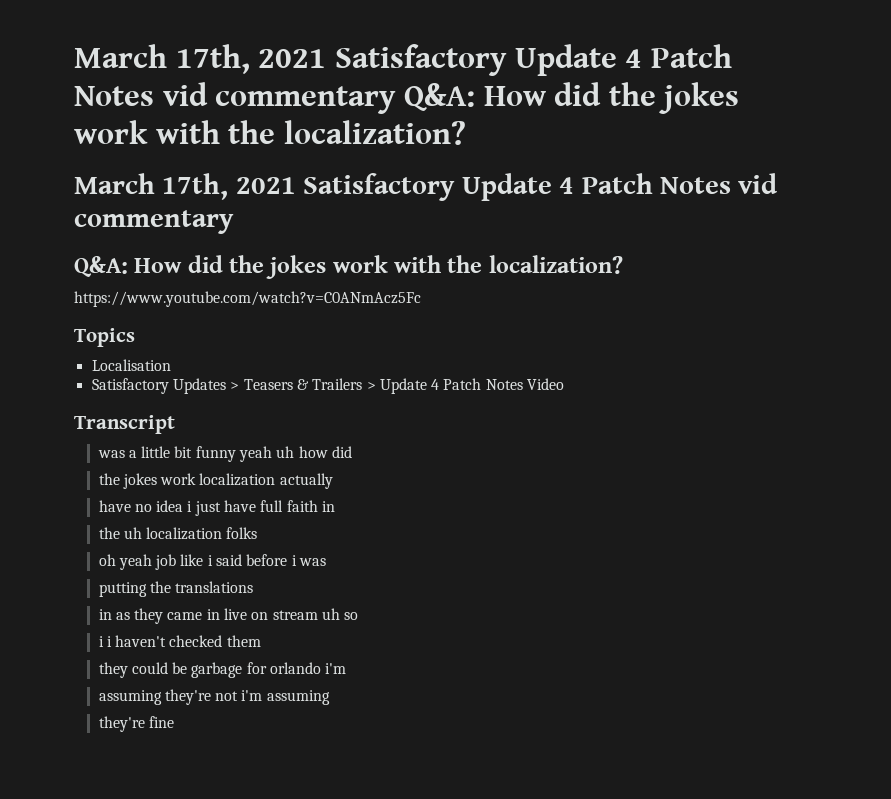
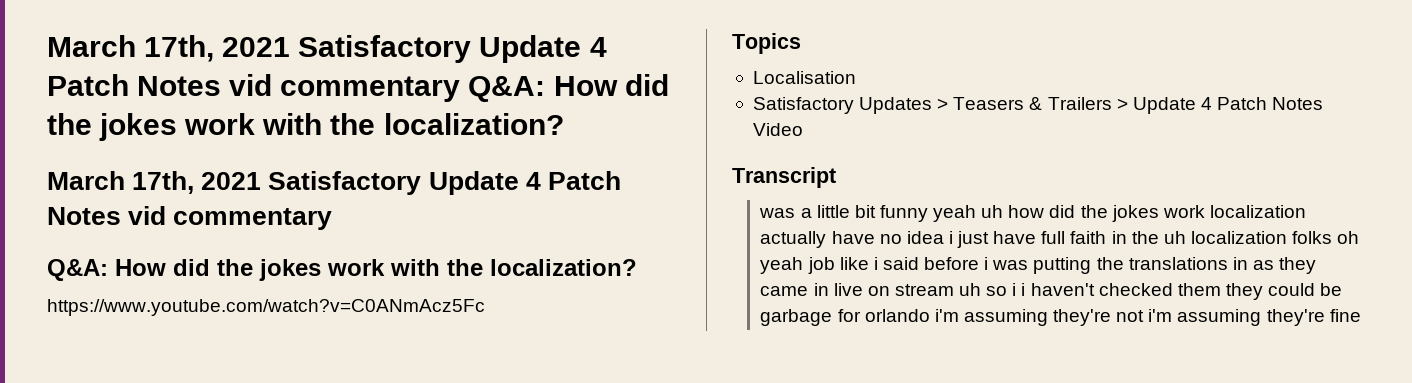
- was a little bit funny yeah uh how did
- the jokes work localization actually
- have no idea i just have full faith in
- the uh localization folks
- oh yeah job like i said before i was
- putting the translations
- in as they came in live on stream uh so
- i i haven't checked them
- they could be garbage for orlando i'm
- assuming they're not i'm assuming
- they're fine
+ was a little bit funny yeah uh how did the jokes work localization actually have no idea i just have full faith in the uh localization folks oh yeah job like i said before i was putting the translations in as they came in live on stream uh so i i haven't checked them they could be garbage for orlando i'm assuming they're not i'm assuming they're fine

